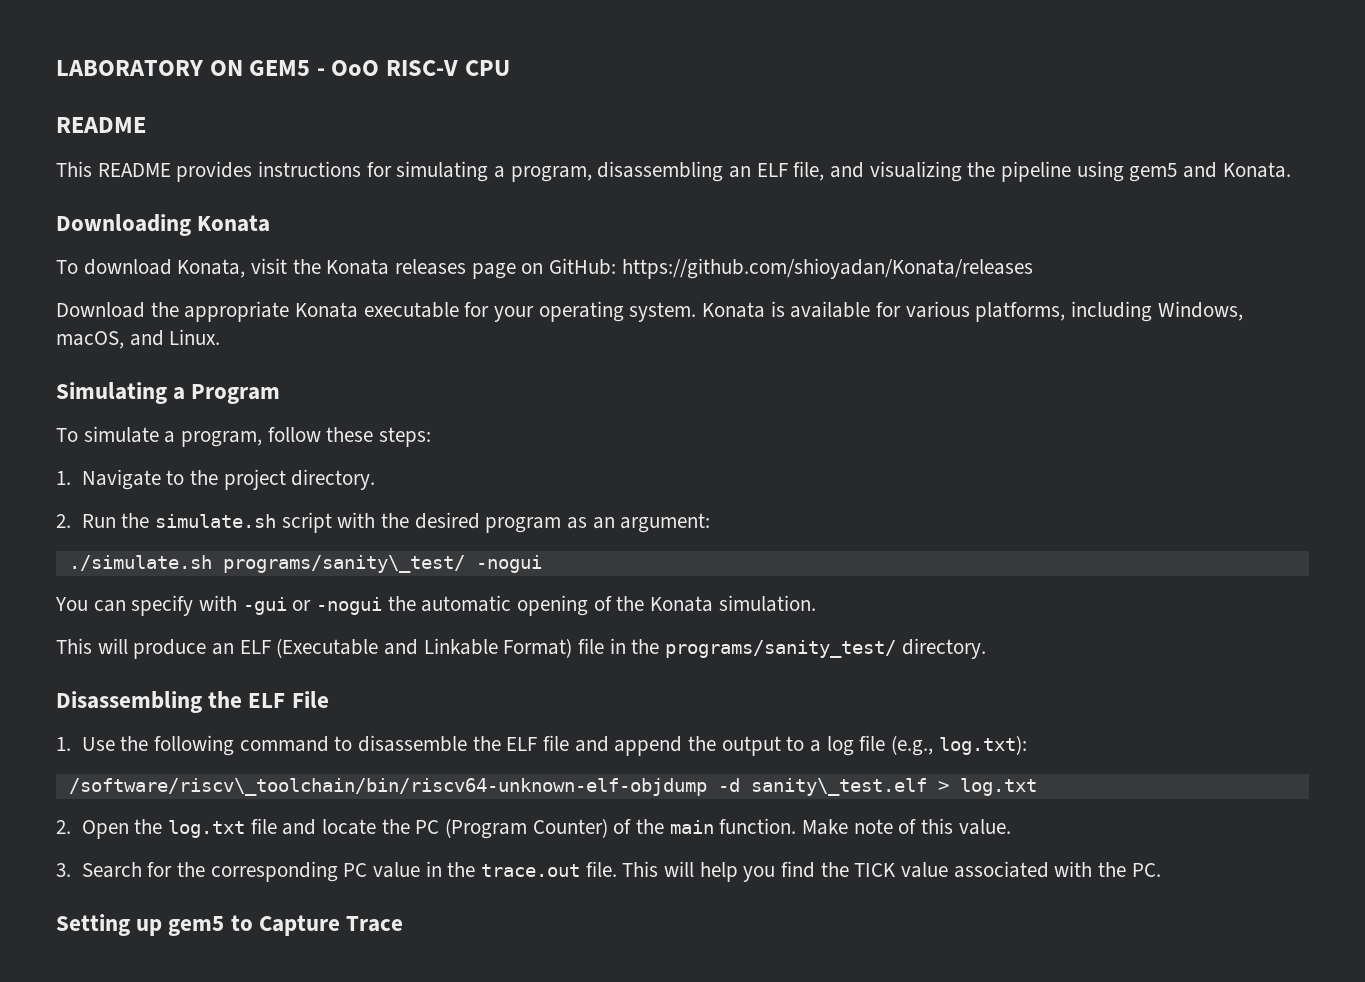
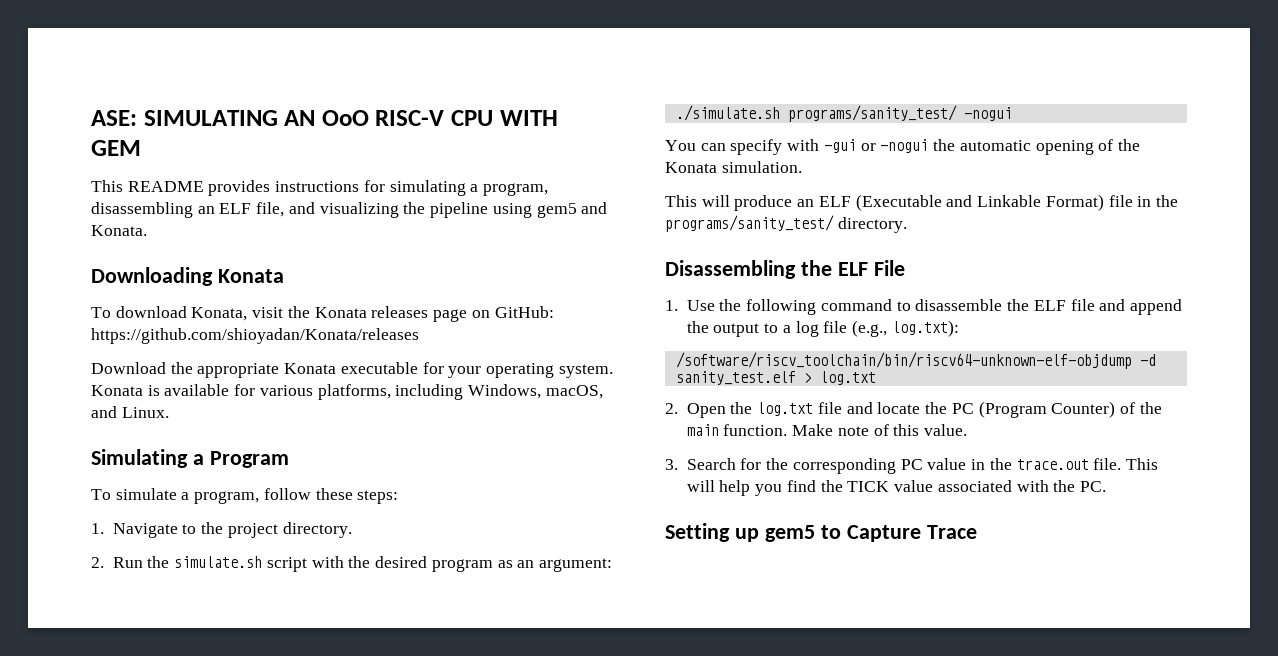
- LABORATORY ON GEM5 - OoO RISC-V CPU
- README
+ ASE: SIMULATING AN OoO RISC-V CPU WITH GEM
- ./simulate.sh programs/sanity\_test/ -nogui
+ ./simulate.sh programs/sanity_test/ -nogui
- /software/riscv\_toolchain/bin/riscv64-unknown-elf-objdump -d sanity\_test.elf > log.txt
+ /software/riscv_toolchain/bin/riscv64-unknown-elf-objdump -d sanity_test.elf > log.txt

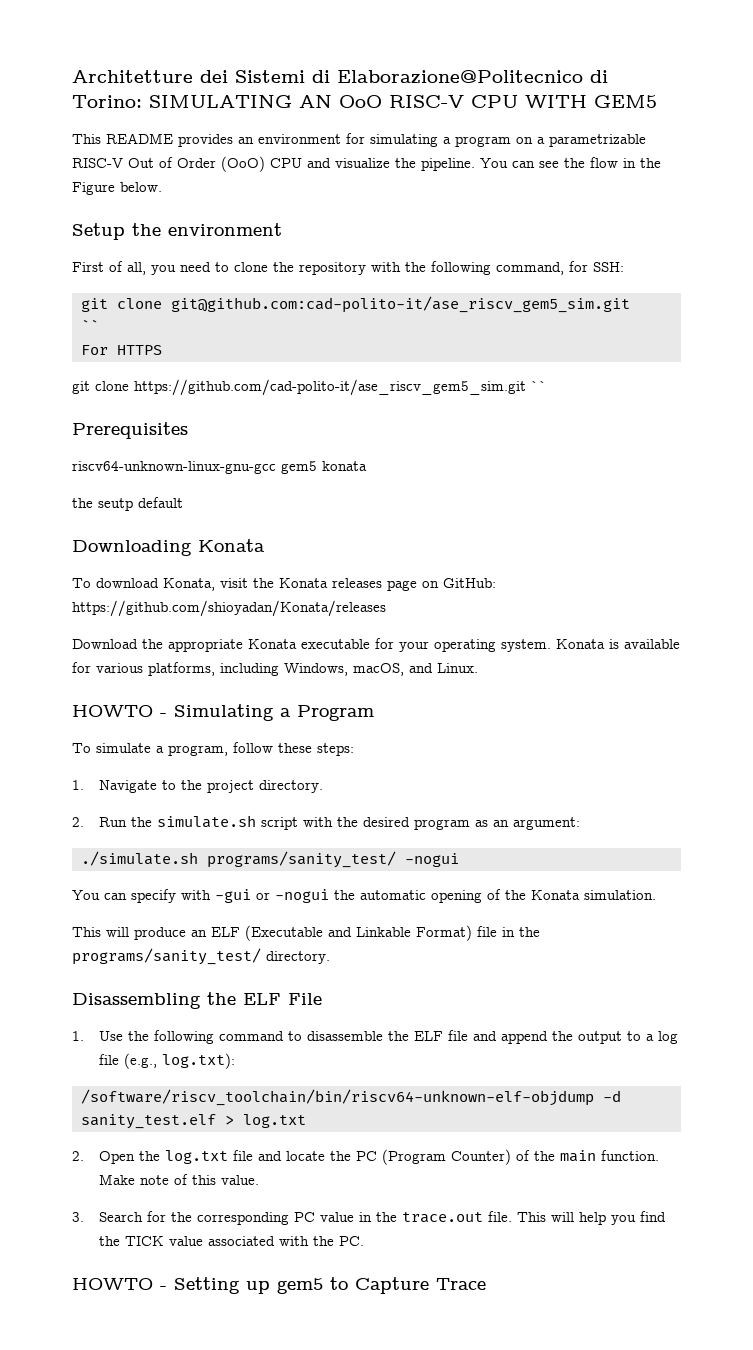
- ASE: SIMULATING AN OoO RISC-V CPU WITH GEM
+ Architetture dei Sistemi di Elaborazione@Politecnico di Torino: SIMULATING AN OoO RISC-V CPU WITH GEM5
- This README provides instructions for simulating a program, disassembling an ELF file, and visualizing the pipeline using gem5 and Konata.
+ This README provides an environment for simulating a program on a parametrizable RISC-V Out of Order (OoO) CPU and visualize the pipeline. You can see the flow in the Figure below.
+ Setup the environment
+ First of all, you need to clone the repository with the following command, for SSH:
+ git clone git@github.com:cad-polito-it/ase_riscv_gem5_sim.git
+ ``
+ For HTTPS
+ git clone https://github.com/cad-polito-it/ase_riscv_gem5_sim.git ``
+ Prerequisites
+ riscv64-unknown-linux-gnu-gcc gem5 konata
+ the seutp default
- Simulating a Program
+ HOWTO - Simulating a Program
- Setting up gem5 to Capture Trace
+ HOWTO - Setting up gem5 to Capture Trace

